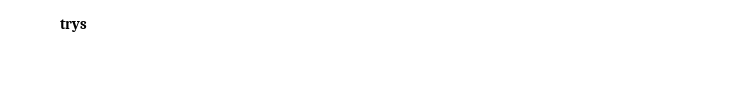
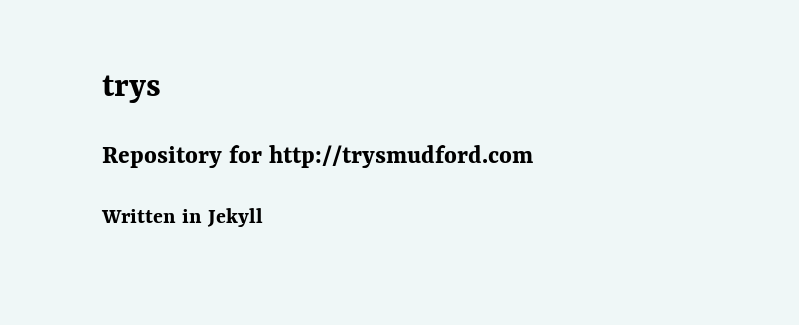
+ Repository for http://trysmudford.com
+ Written in Jekyll

